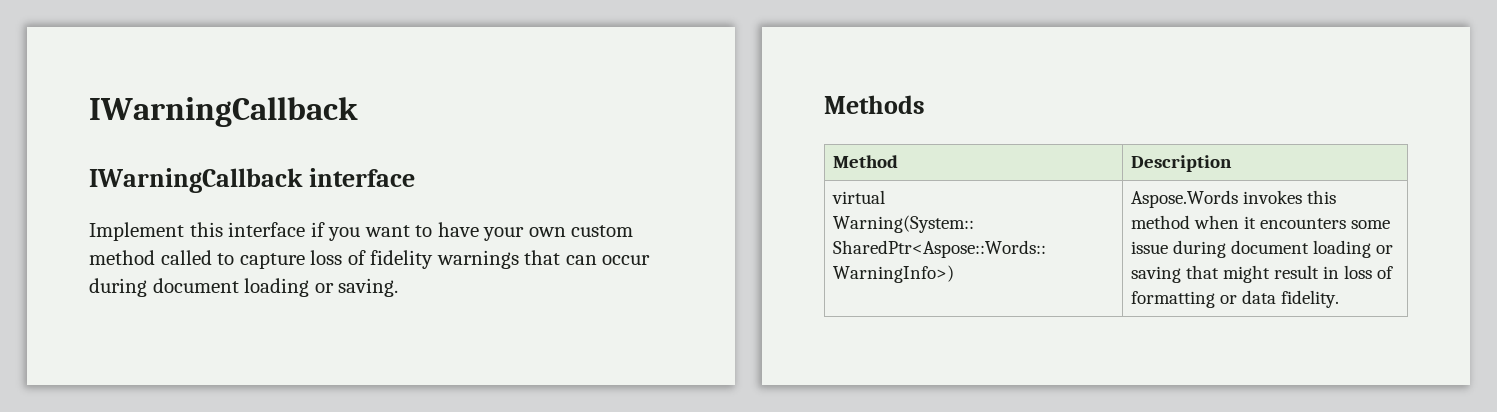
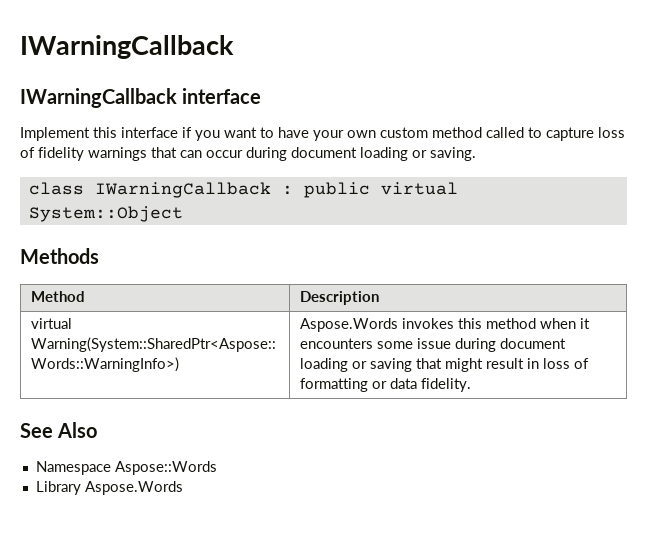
+ class IWarningCallback : public virtual System::Object
+ See Also
+ Namespace Aspose::Words
+ Library Aspose.Words

